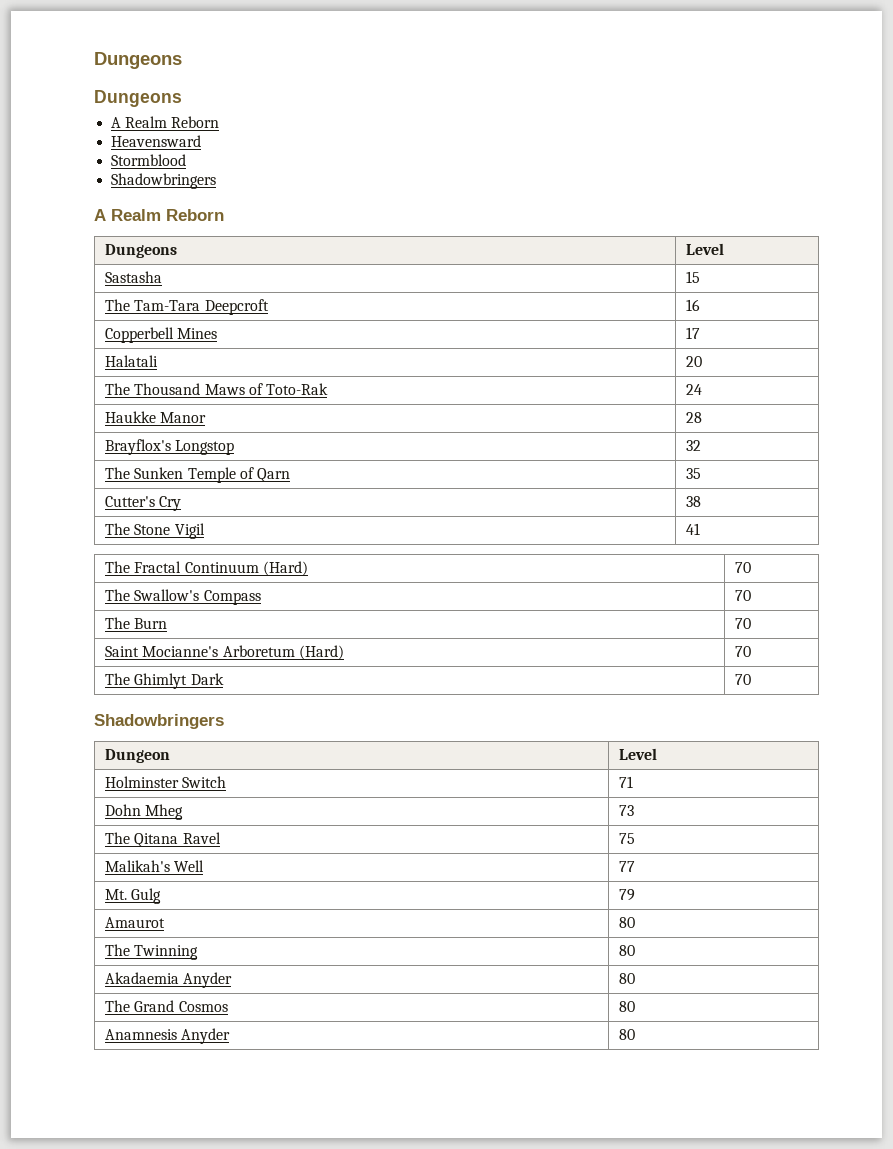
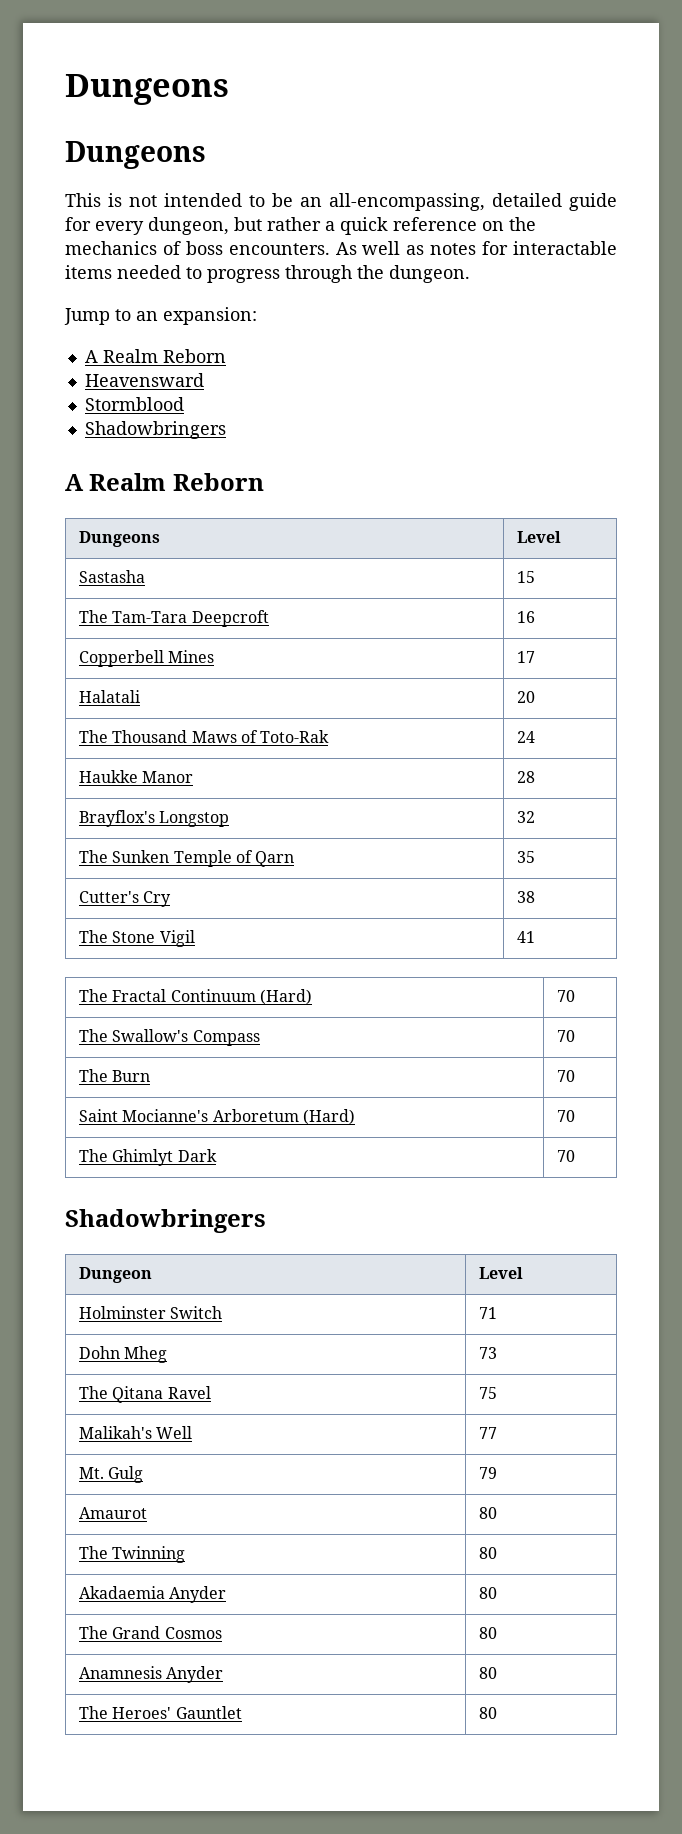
+ This is not intended to be an all-encompassing, detailed guide for every dungeon, but rather a quick reference on the mechanics of boss encounters. As well as notes for interactable items needed to progress through the dungeon.
+ Jump to an expansion:
+ The Heroes' Gauntlet | 80

